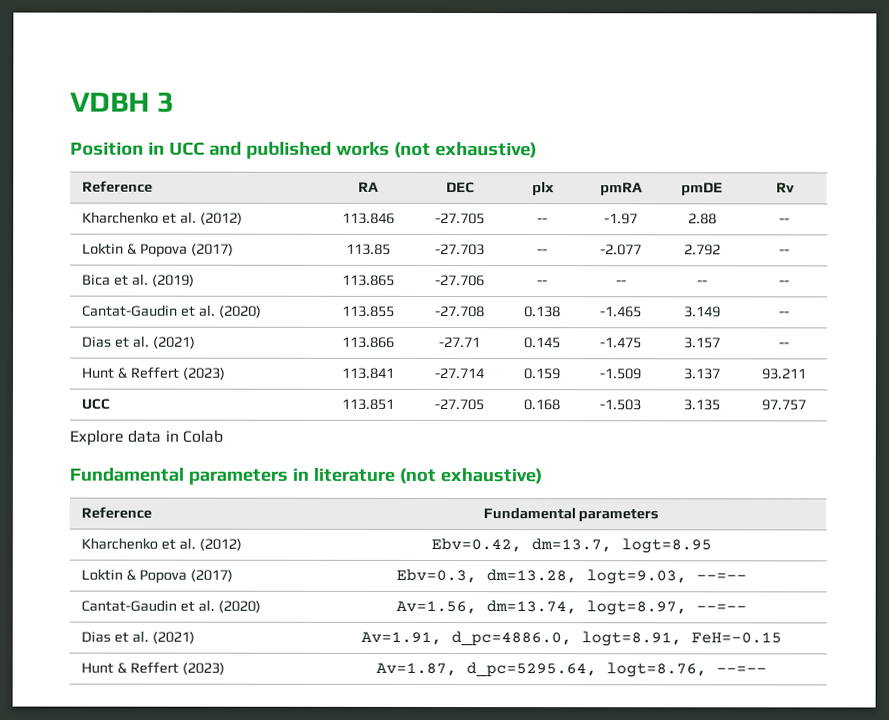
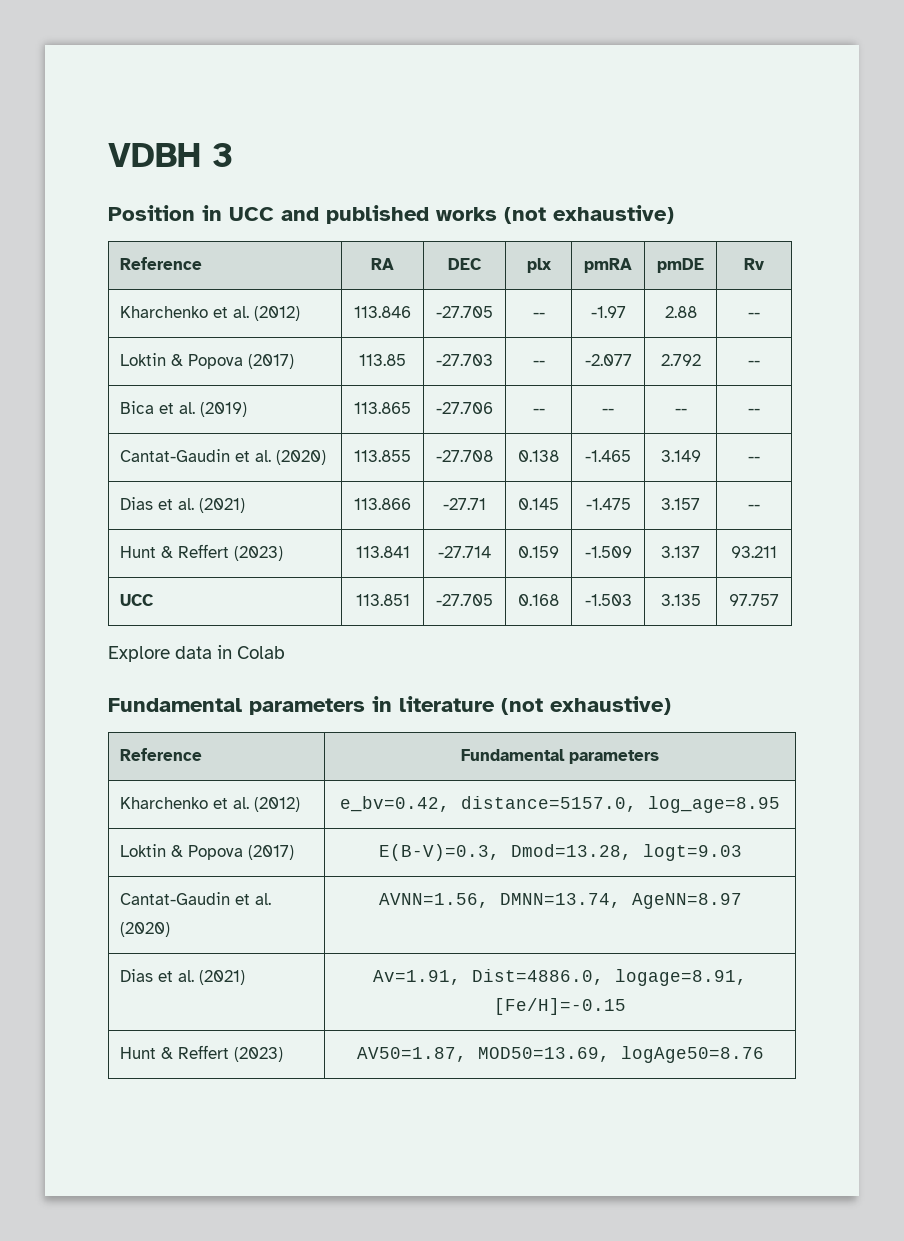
- Kharchenko et al. (2012) | Ebv=0.42, dm=13.7, logt=8.95
- Loktin & Popova (2017) | Ebv=0.3, dm=13.28, logt=9.03, --=--
- Cantat-Gaudin et al. (2020) | Av=1.56, dm=13.74, logt=8.97, --=--
+ Kharchenko et al. (2012) | e_bv=0.42, distance=5157.0, log_age=8.95
+ Loktin & Popova (2017) | E(B-V)=0.3, Dmod=13.28, logt=9.03
+ Cantat-Gaudin et al. (2020) | AVNN=1.56, DMNN=13.74, AgeNN=8.97
- Dias et al. (2021) | Av=1.91, d_pc=4886.0, logt=8.91, FeH=-0.15
- Hunt & Reffert (2023) | Av=1.87, d_pc=5295.64, logt=8.76, --=--
+ Dias et al. (2021) | Av=1.91, Dist=4886.0, logage=8.91, [Fe/H]=-0.15
+ Hunt & Reffert (2023) | AV50=1.87, MOD50=13.69, logAge50=8.76

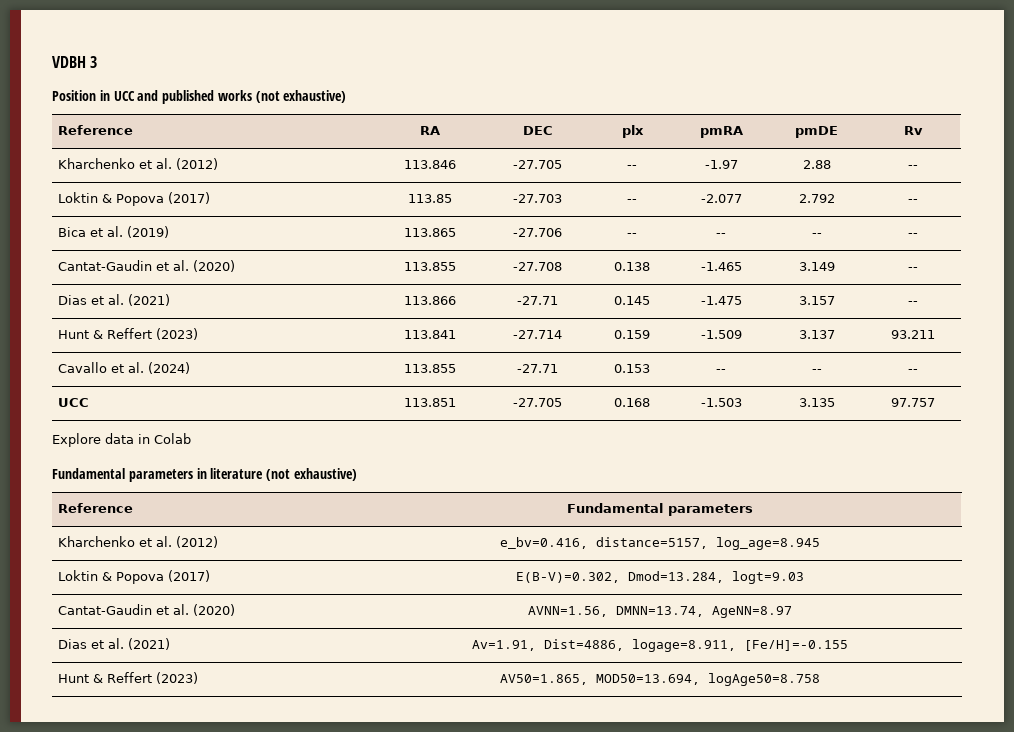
+ Cavallo et al. (2024) | 113.855 | -27.71 | 0.153 | -- | -- | --
- Kharchenko et al. (2012) | e_bv=0.42, distance=5157.0, log_age=8.95
- Loktin & Popova (2017) | E(B-V)=0.3, Dmod=13.28, logt=9.03
+ Kharchenko et al. (2012) | e_bv=0.416, distance=5157, log_age=8.945
+ Loktin & Popova (2017) | E(B-V)=0.302, Dmod=13.284, logt=9.03
- Dias et al. (2021) | Av=1.91, Dist=4886.0, logage=8.91, [Fe/H]=-0.15
- Hunt & Reffert (2023) | AV50=1.87, MOD50=13.69, logAge50=8.76
+ Dias et al. (2021) | Av=1.91, Dist=4886, logage=8.911, [Fe/H]=-0.155
+ Hunt & Reffert (2023) | AV50=1.865, MOD50=13.694, logAge50=8.758

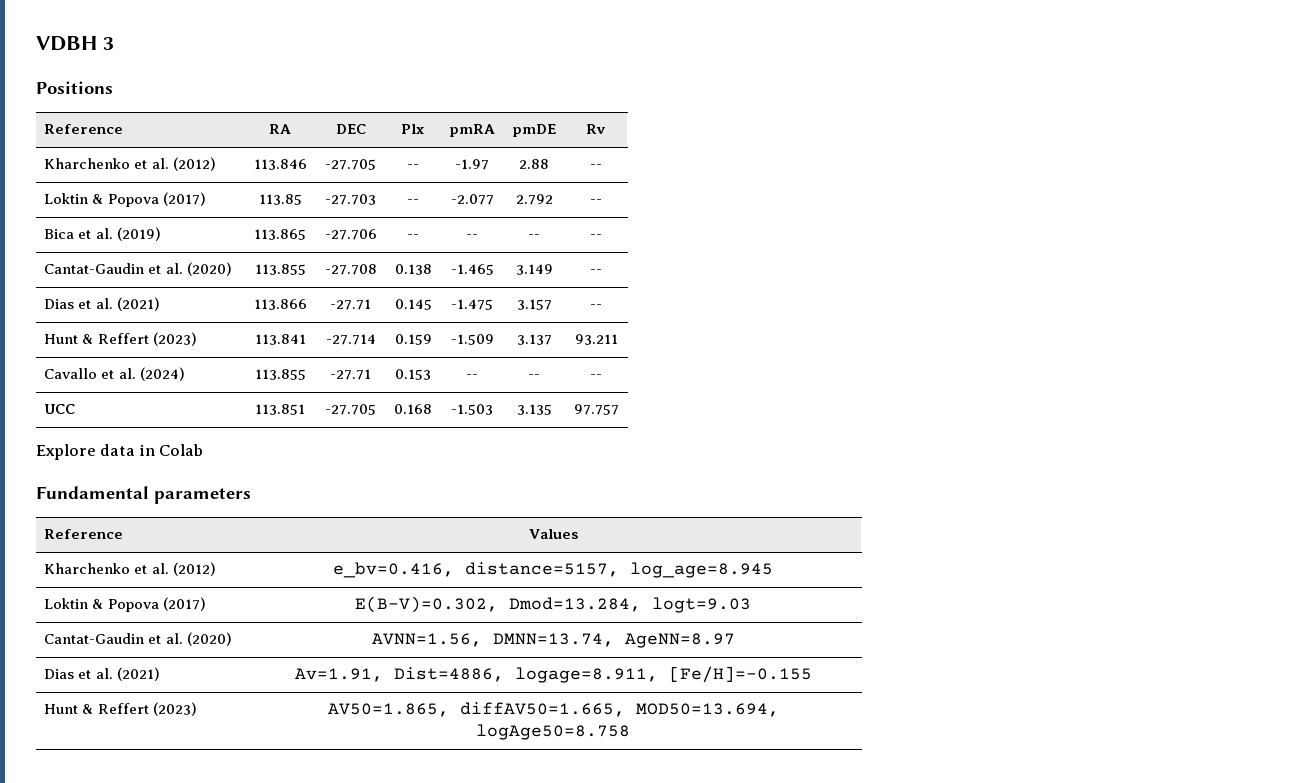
- Position in UCC and published works (not exhaustive)
+ Positions
- Reference | RA | DEC | plx | pmRA | pmDE | Rv
+ Reference | RA | DEC | Plx | pmRA | pmDE | Rv
- Fundamental parameters in literature (not exhaustive)
- Reference | Fundamental parameters
+ Fundamental parameters
+ Reference | Values
- Hunt & Reffert (2023) | AV50=1.865, MOD50=13.694, logAge50=8.758
+ Hunt & Reffert (2023) | AV50=1.865, diffAV50=1.665, MOD50=13.694, logAge50=8.758

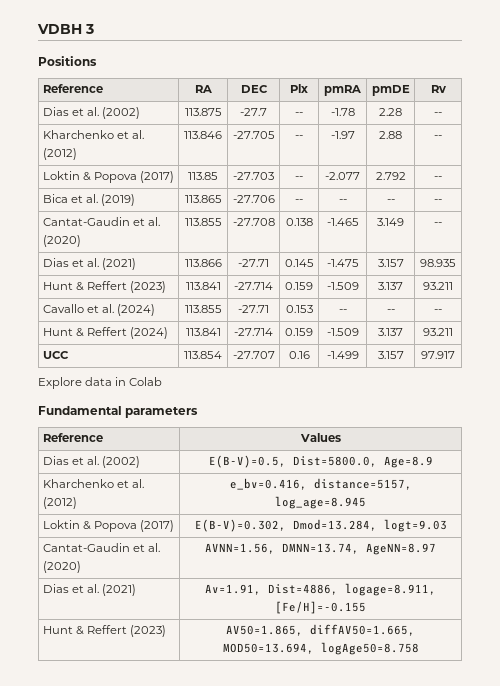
+ Dias et al. (2002) | 113.875 | -27.7 | -- | -1.78 | 2.28 | --
- Dias et al. (2021) | 113.866 | -27.71 | 0.145 | -1.475 | 3.157 | --
+ Dias et al. (2021) | 113.866 | -27.71 | 0.145 | -1.475 | 3.157 | 98.935
- UCC | 113.851 | -27.705 | 0.168 | -1.503 | 3.135 | 97.757
+ Hunt & Reffert (2024) | 113.841 | -27.714 | 0.159 | -1.509 | 3.137 | 93.211
+ UCC | 113.854 | -27.707 | 0.16 | -1.499 | 3.157 | 97.917
+ Dias et al. (2002) | E(B-V)=0.5, Dist=5800.0, Age=8.9

